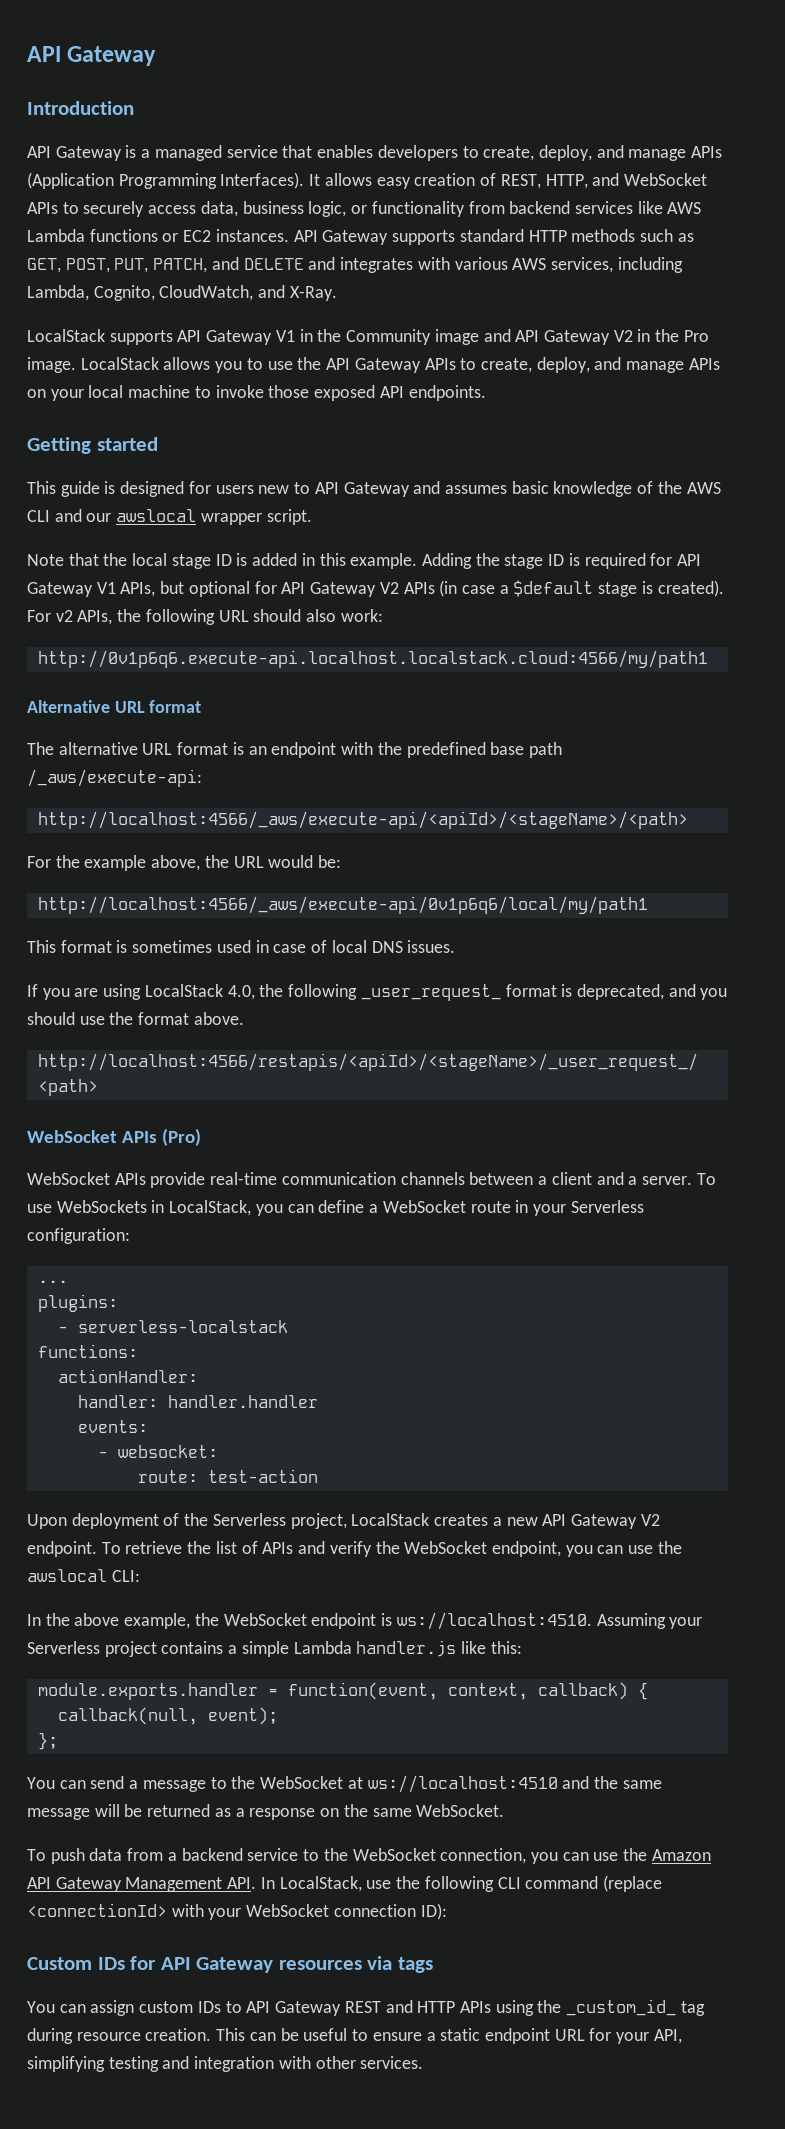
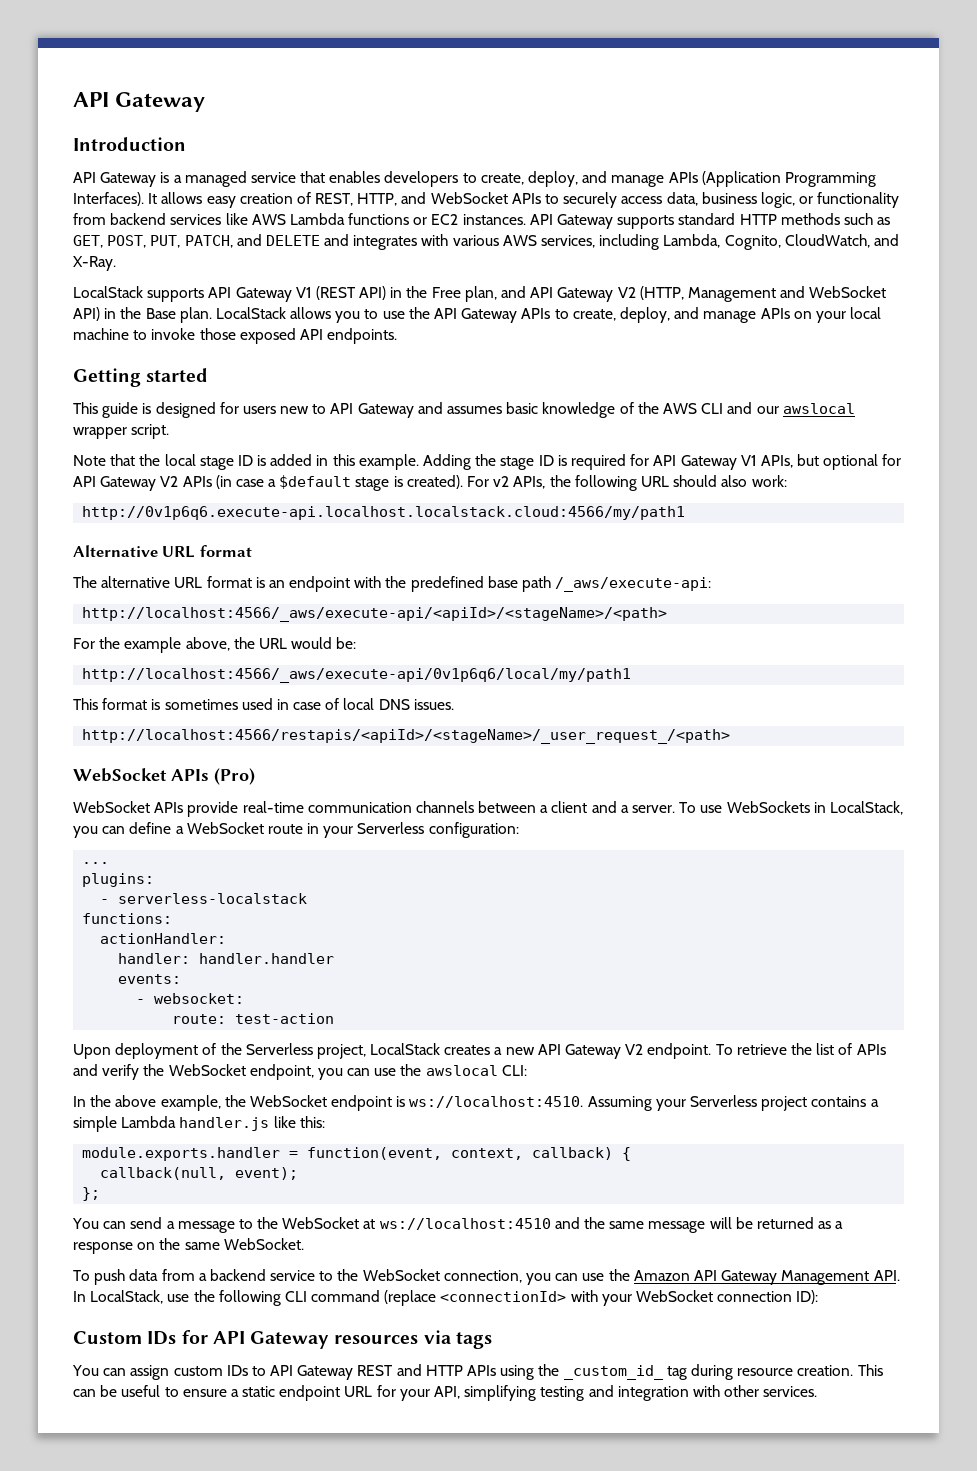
- LocalStack supports API Gateway V1 in the Community image and API Gateway V2 in the Pro image.
+ LocalStack supports API Gateway V1 (REST API) in the Free plan, and API Gateway V2 (HTTP, Management and WebSocket API) in the Base plan.
- If you are using LocalStack 4.0, the following _user_request_ format is deprecated, and you should use the format above.

